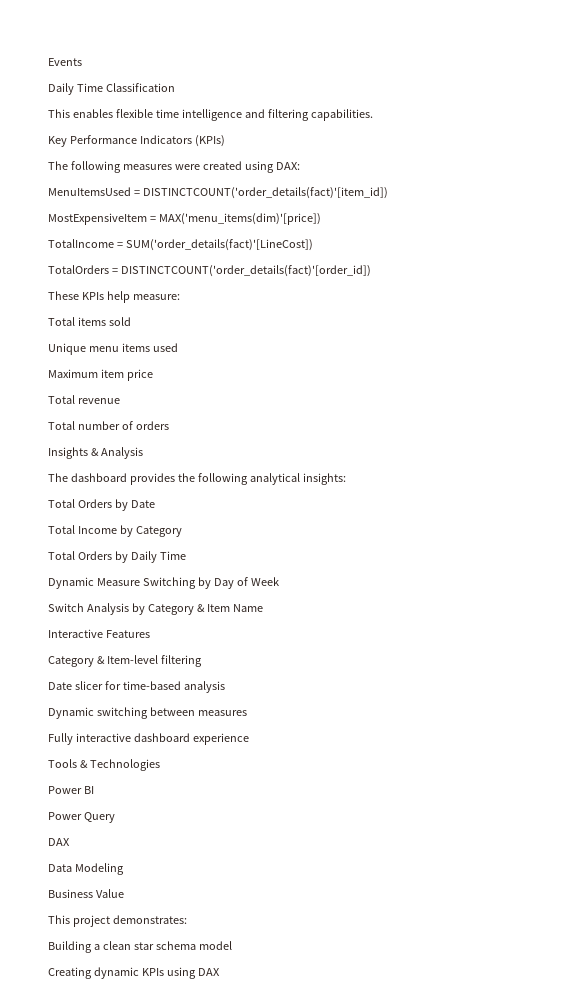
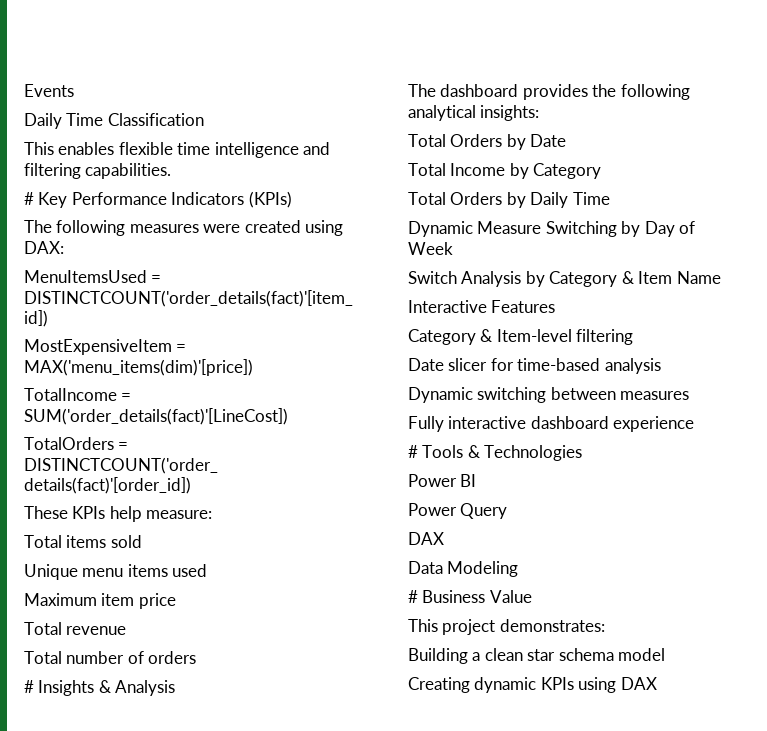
- Key Performance Indicators (KPIs)
+ # Key Performance Indicators (KPIs)
- Insights & Analysis
+ # Insights & Analysis
- Tools & Technologies
+ # Tools & Technologies
- Business Value
+ # Business Value

